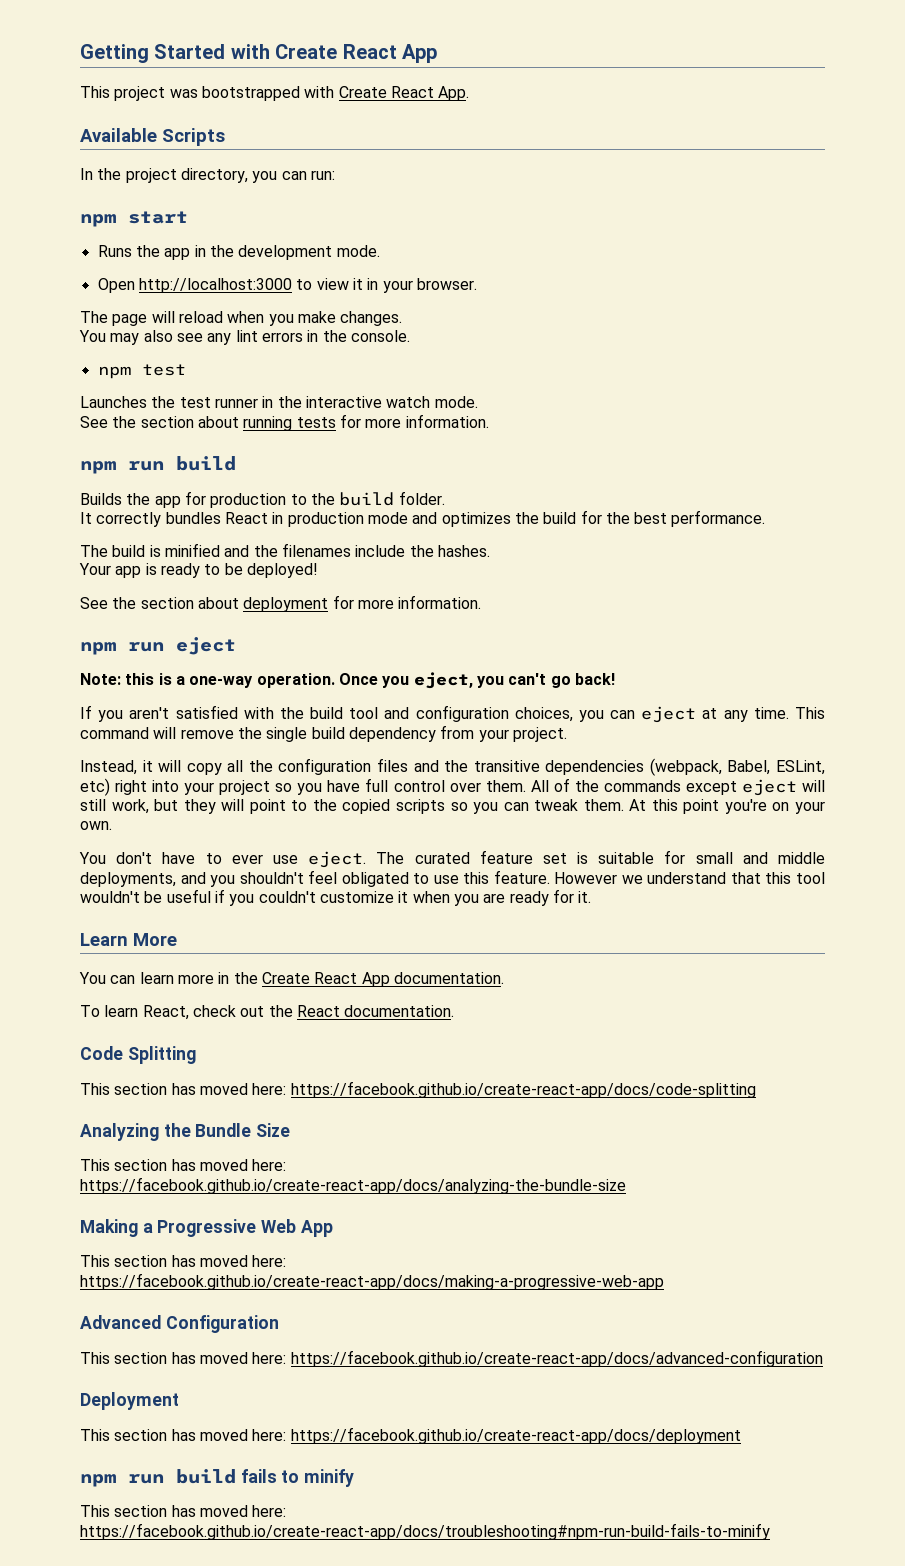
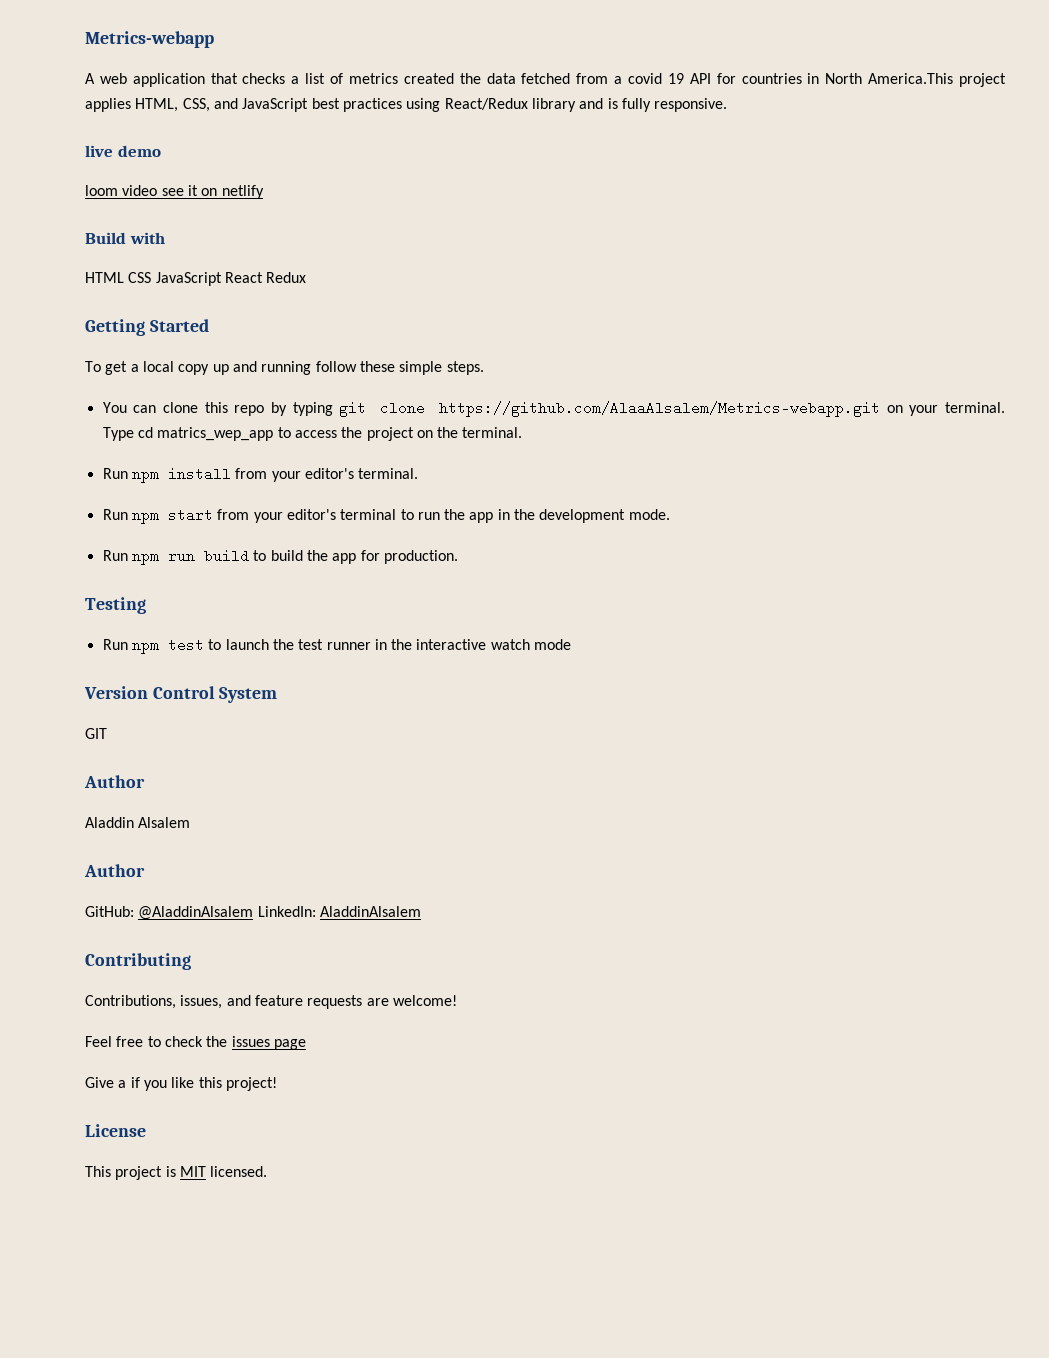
- Getting Started with Create React App
- This project was bootstrapped with Create React App.
- Available Scripts
- In the project directory, you can run:
- npm start
- Runs the app in the development mode.
+ Metrics-webapp
+ A web application that checks a list of metrics created the data fetched from a covid 19 API for countries in North America.This project applies HTML, CSS, and JavaScript best practices using React/Redux library and is fully responsive.
+ live demo
+ loom video see it on netlify
+ Build with
+ HTML CSS JavaScript React Redux
+ Getting Started
+ To get a local copy up and running follow these simple steps.
+ You can clone this repo by typing git clone https://github.com/AlaaAlsalem/Metrics-webapp.git on your terminal. Type cd matrics_wep_app to access the project on the terminal.
+ Run npm install from your editor's terminal.
+ Run npm start from your editor's terminal to run the app in the development mode.
- Open http://localhost:3000 to view it in your browser.
- The page will reload when you make changes.
- You may also see any lint errors in the console.
- npm test
- Launches the test runner in the interactive watch mode.
- See the section about running tests for more information.
- npm run build
- Builds the app for production to the build folder.
- It correctly bundles React in production mode and optimizes the build for the best performance.
- The build is minified and the filenames include the hashes.
- Your app is ready to be deployed!
- See the section about deployment for more information.
- npm run eject
- Note: this is a one-way operation. Once you eject, you can't go back!
- If you aren't satisfied with the build tool and configuration choices, you can eject at any time. This command will remove the single build dependency from your project.
- Instead, it will copy all the configuration files and the transitive dependencies (webpack, Babel, ESLint, etc) right into your project so you have full control over them. All of the commands except eject will still work, but they will point to the copied scripts so you can tweak them. At this point you're on your own.
- You don't have to ever use eject. The curated feature set is suitable for small and middle deployments, and you shouldn't feel obligated to use this feature. However we understand that this tool wouldn't be useful if you couldn't customize it when you are ready for it.
- Learn More
- You can learn more in the Create React App documentation.
- To learn React, check out the React documentation.
- Code Splitting
- This section has moved here: https://facebook.github.io/create-react-app/docs/code-splitting
- Analyzing the Bundle Size
- This section has moved here: https://facebook.github.io/create-react-app/docs/analyzing-the-bundle-size
- Making a Progressive Web App
- This section has moved here: https://facebook.github.io/create-react-app/docs/making-a-progressive-web-app
- Advanced Configuration
- This section has moved here: https://facebook.github.io/create-react-app/docs/advanced-configuration
- Deployment
- This section has moved here: https://facebook.github.io/create-react-app/docs/deployment
- npm run build fails to minify
- This section has moved here: https://facebook.github.io/create-react-app/docs/troubleshooting#npm-run-build-fails-to-minify
+ Run npm run build to build the app for production.
+ Testing
+ Run npm test to launch the test runner in the interactive watch mode
+ Version Control System
+ GIT
+ Author
+ Aladdin Alsalem
+ Author
+ GitHub: @AladdinAlsalem LinkedIn: AladdinAlsalem
+ Contributing
+ Contributions, issues, and feature requests are welcome!
+ Feel free to check the issues page
+ Give a if you like this project!
+ License
+ This project is MIT licensed.

